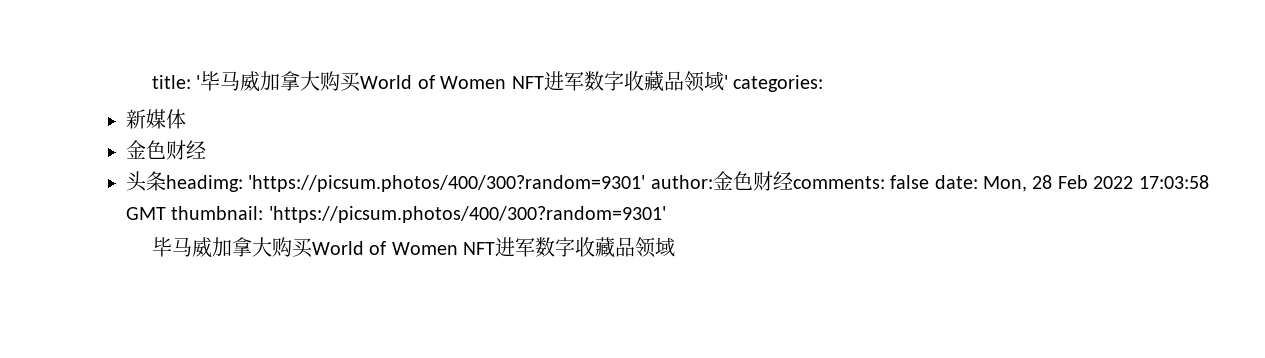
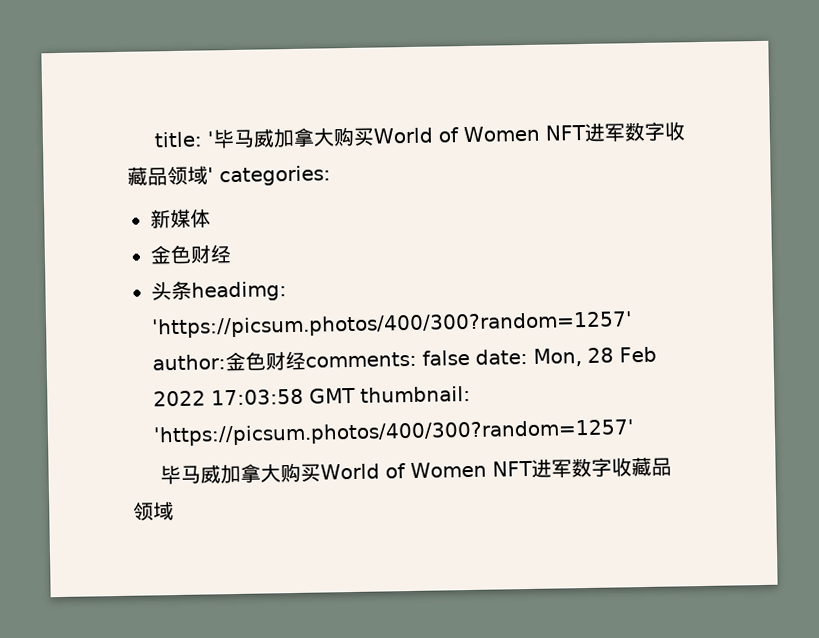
- 头条headimg: 'https://picsum.photos/400/300?random=9301' author:金色财经comments: false date: Mon, 28 Feb 2022 17:03:58 GMT thumbnail: 'https://picsum.photos/400/300?random=9301'
+ 头条headimg: 'https://picsum.photos/400/300?random=1257' author:金色财经comments: false date: Mon, 28 Feb 2022 17:03:58 GMT thumbnail: 'https://picsum.photos/400/300?random=1257'

